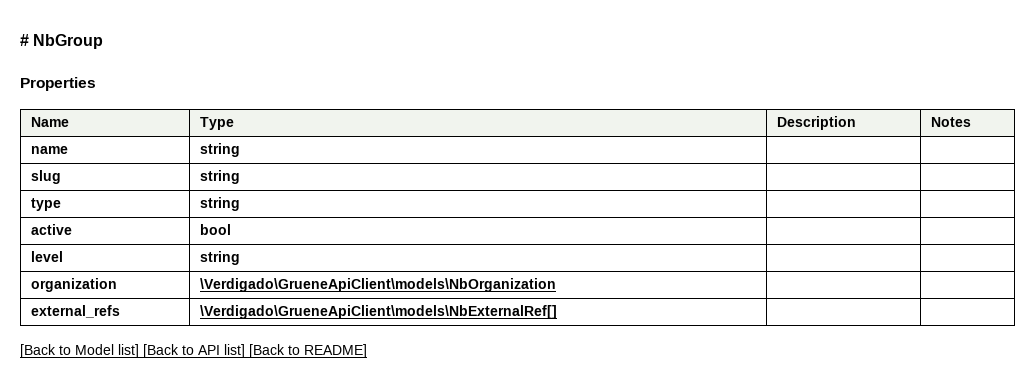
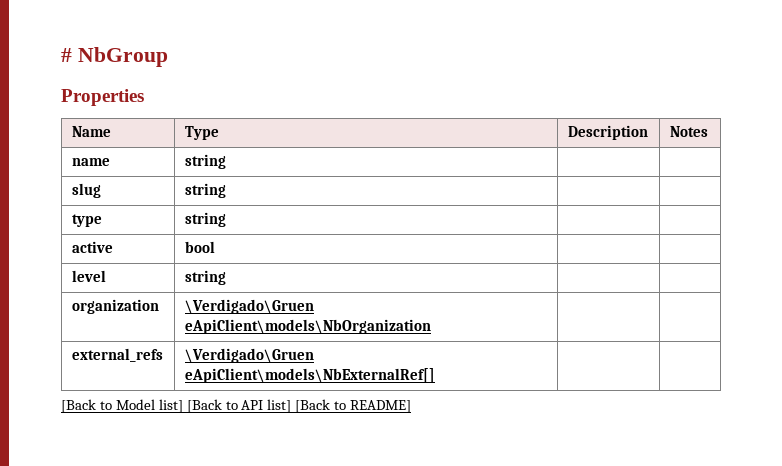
- organization | \Verdigado\GrueneApiClient\models\NbOrganization | |
+ organization | \Verdigado\Gruen eApiClient\models\NbOrganization | |
- external_refs | \Verdigado\GrueneApiClient\models\NbExternalRef[] | |
+ external_refs | \Verdigado\Gruen eApiClient\models\NbExternalRef[] | |

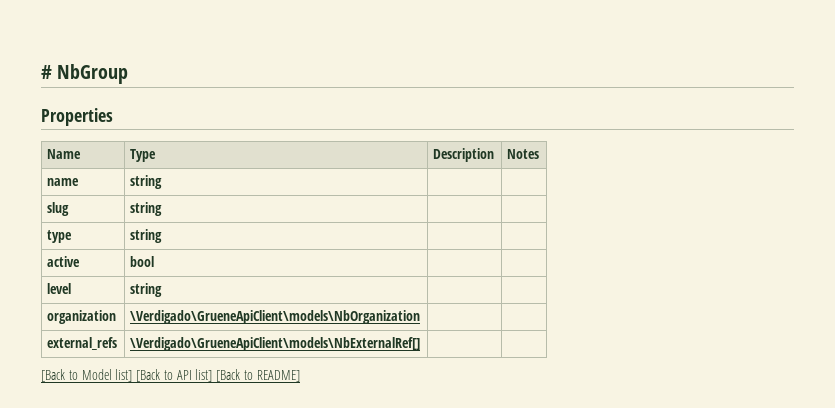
- organization | \Verdigado\Gruen eApiClient\models\NbOrganization | |
+ organization | \Verdigado\GrueneApiClient\models\NbOrganization | |
- external_refs | \Verdigado\Gruen eApiClient\models\NbExternalRef[] | |
+ external_refs | \Verdigado\GrueneApiClient\models\NbExternalRef[] | |

